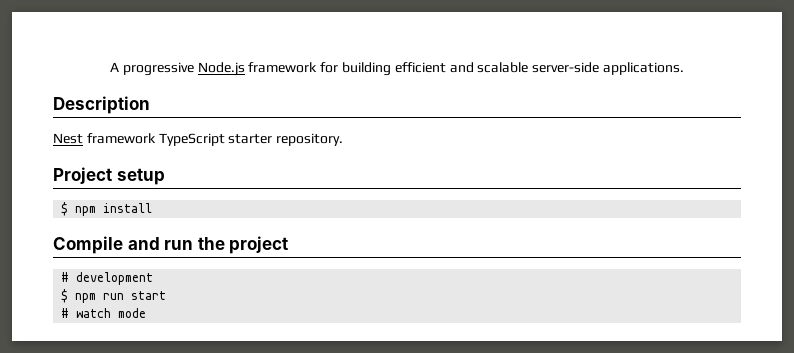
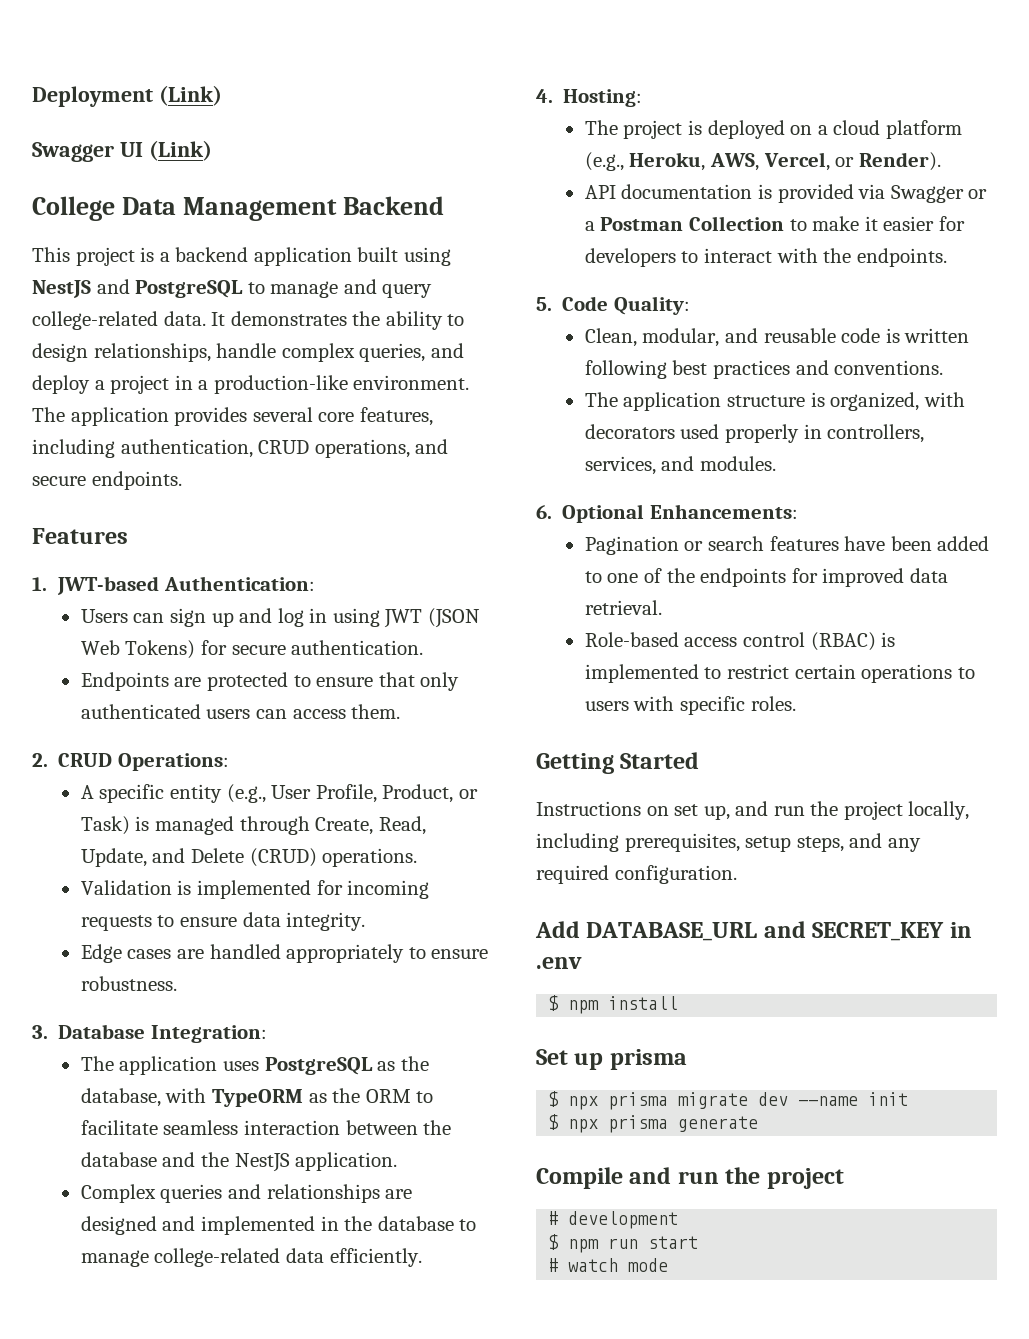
- A progressive Node.js framework for building efficient and scalable server-side applications.
- Description
- Nest framework TypeScript starter repository.
- Project setup
+ Deployment (Link)
+ Swagger UI (Link)
+ College Data Management Backend
+ This project is a backend application built using NestJS and PostgreSQL to manage and query college-related data. It demonstrates the ability to design relationships, handle complex queries, and deploy a project in a production-like environment. The application provides several core features, including authentication, CRUD operations, and secure endpoints.
+ Features
+ 1. JWT-based Authentication:
+ Users can sign up and log in using JWT (JSON Web Tokens) for secure authentication.
+ Endpoints are protected to ensure that only authenticated users can access them.
+ 2. CRUD Operations:
+ A specific entity (e.g., User Profile, Product, or Task) is managed through Create, Read, Update, and Delete (CRUD) operations.
+ Validation is implemented for incoming requests to ensure data integrity.
+ Edge cases are handled appropriately to ensure robustness.
+ 3. Database Integration:
+ The application uses PostgreSQL as the database, with TypeORM as the ORM to facilitate seamless interaction between the database and the NestJS application.
+ Complex queries and relationships are designed and implemented in the database to manage college-related data efficiently.
+ 4. Hosting:
+ The project is deployed on a cloud platform (e.g., Heroku, AWS, Vercel, or Render).
+ API documentation is provided via Swagger or a Postman Collection to make it easier for developers to interact with the endpoints.
+ 5. Code Quality:
+ Clean, modular, and reusable code is written following best practices and conventions.
+ The application structure is organized, with decorators used properly in controllers, services, and modules.
+ 6. Optional Enhancements:
+ Pagination or search features have been added to one of the endpoints for improved data retrieval.
+ Role-based access control (RBAC) is implemented to restrict certain operations to users with specific roles.
+ Getting Started
+ Instructions on set up, and run the project locally, including prerequisites, setup steps, and any required configuration.
+ Add DATABASE_URL and SECRET_KEY in .env
  $ npm install
+ Set up prisma
+ $ npx prisma migrate dev --name init
+ $ npx prisma generate

